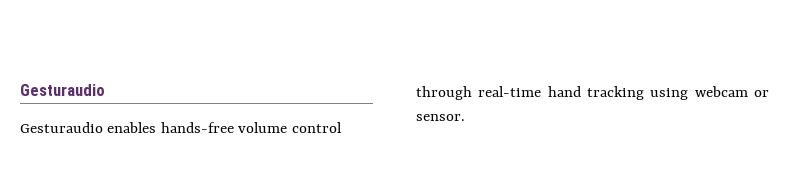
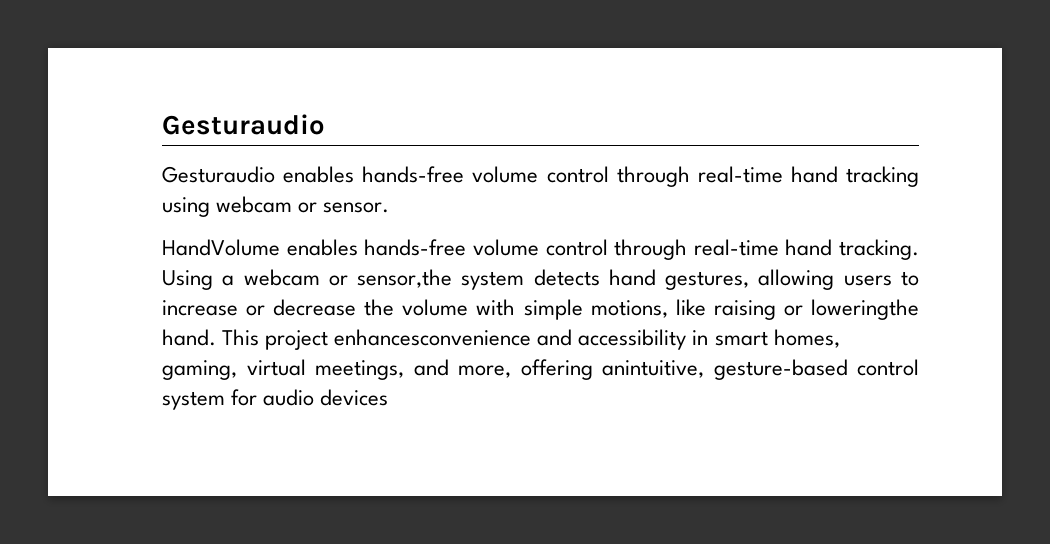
+ HandVolume enables hands-free volume control through real-time hand tracking. Using a webcam or sensor,the system detects hand gestures, allowing users to increase or decrease the volume with simple motions, like raising or loweringthe hand. This project enhancesconvenience and accessibility in smart homes, gaming, virtual meetings, and more, offering anintuitive, gesture-based control system for audio devices

